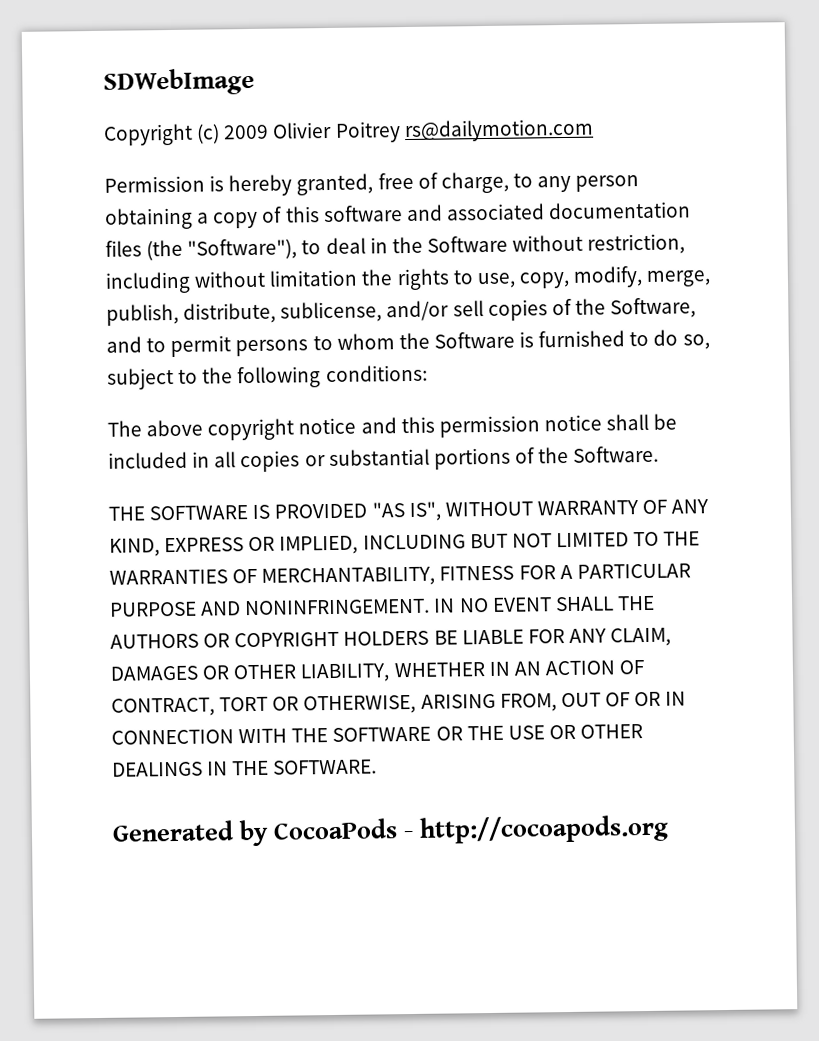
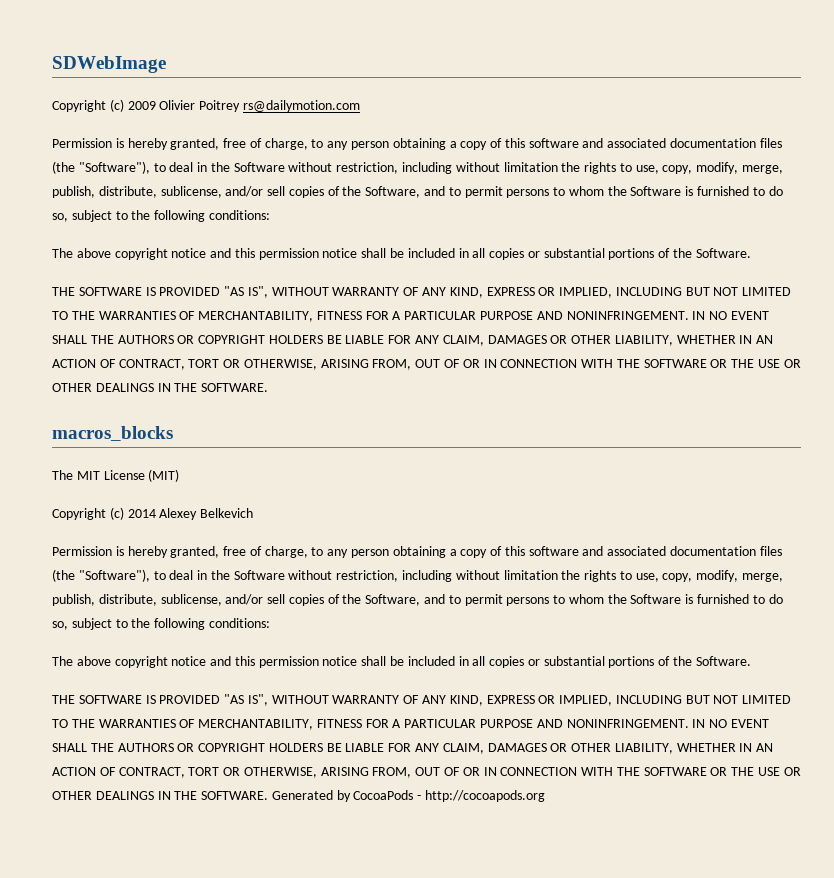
+ macros_blocks
+ The MIT License (MIT)
+ Copyright (c) 2014 Alexey Belkevich
+ Permission is hereby granted, free of charge, to any person obtaining a copy of this software and associated documentation files (the "Software"), to deal in the Software without restriction, including without limitation the rights to use, copy, modify, merge, publish, distribute, sublicense, and/or sell copies of the Software, and to permit persons to whom the Software is furnished to do so, subject to the following conditions:
+ The above copyright notice and this permission notice shall be included in all copies or substantial portions of the Software.
+ THE SOFTWARE IS PROVIDED "AS IS", WITHOUT WARRANTY OF ANY KIND, EXPRESS OR IMPLIED, INCLUDING BUT NOT LIMITED TO THE WARRANTIES OF MERCHANTABILITY, FITNESS FOR A PARTICULAR PURPOSE AND NONINFRINGEMENT. IN NO EVENT SHALL THE AUTHORS OR COPYRIGHT HOLDERS BE LIABLE FOR ANY CLAIM, DAMAGES OR OTHER LIABILITY, WHETHER IN AN ACTION OF CONTRACT, TORT OR OTHERWISE, ARISING FROM, OUT OF OR IN CONNECTION WITH THE SOFTWARE OR THE USE OR OTHER DEALINGS IN THE SOFTWARE.

